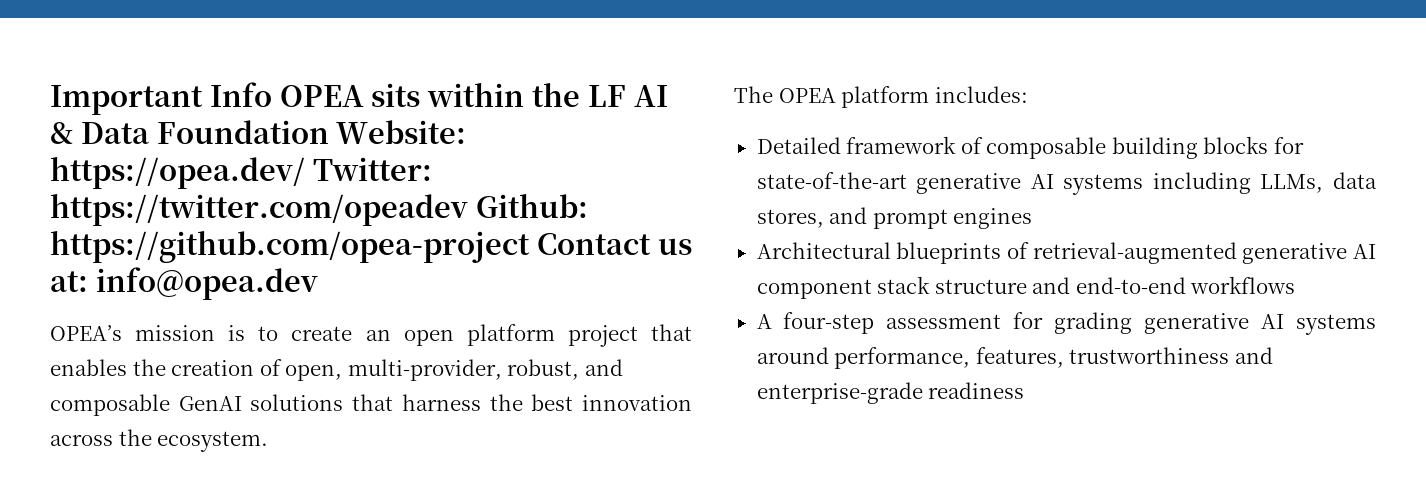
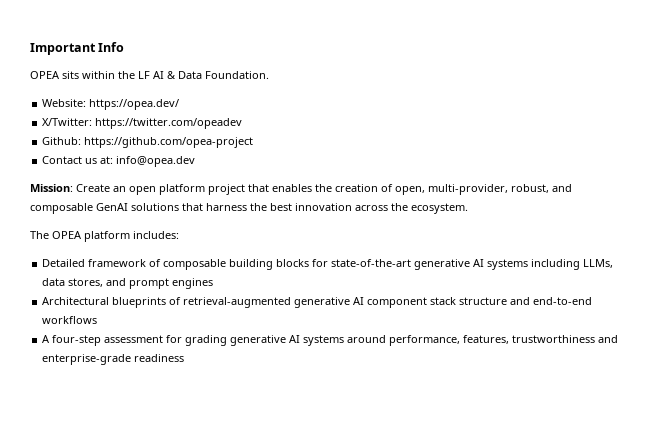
- Important Info OPEA sits within the LF AI & Data Foundation Website: https://opea.dev/ Twitter: https://twitter.com/opeadev Github: https://github.com/opea-project Contact us at: info@opea.dev
+ Important Info
+ OPEA sits within the LF AI & Data Foundation.
+ Website: https://opea.dev/
+ X/Twitter: https://twitter.com/opeadev
+ Github: https://github.com/opea-project
+ Contact us at: info@opea.dev
- OPEA’s mission is to create an open platform project that enables the creation of open, multi-provider, robust, and composable GenAI solutions that harness the best innovation across the ecosystem.
+ Mission: Create an open platform project that enables the creation of open, multi-provider, robust, and composable GenAI solutions that harness the best innovation across the ecosystem.

